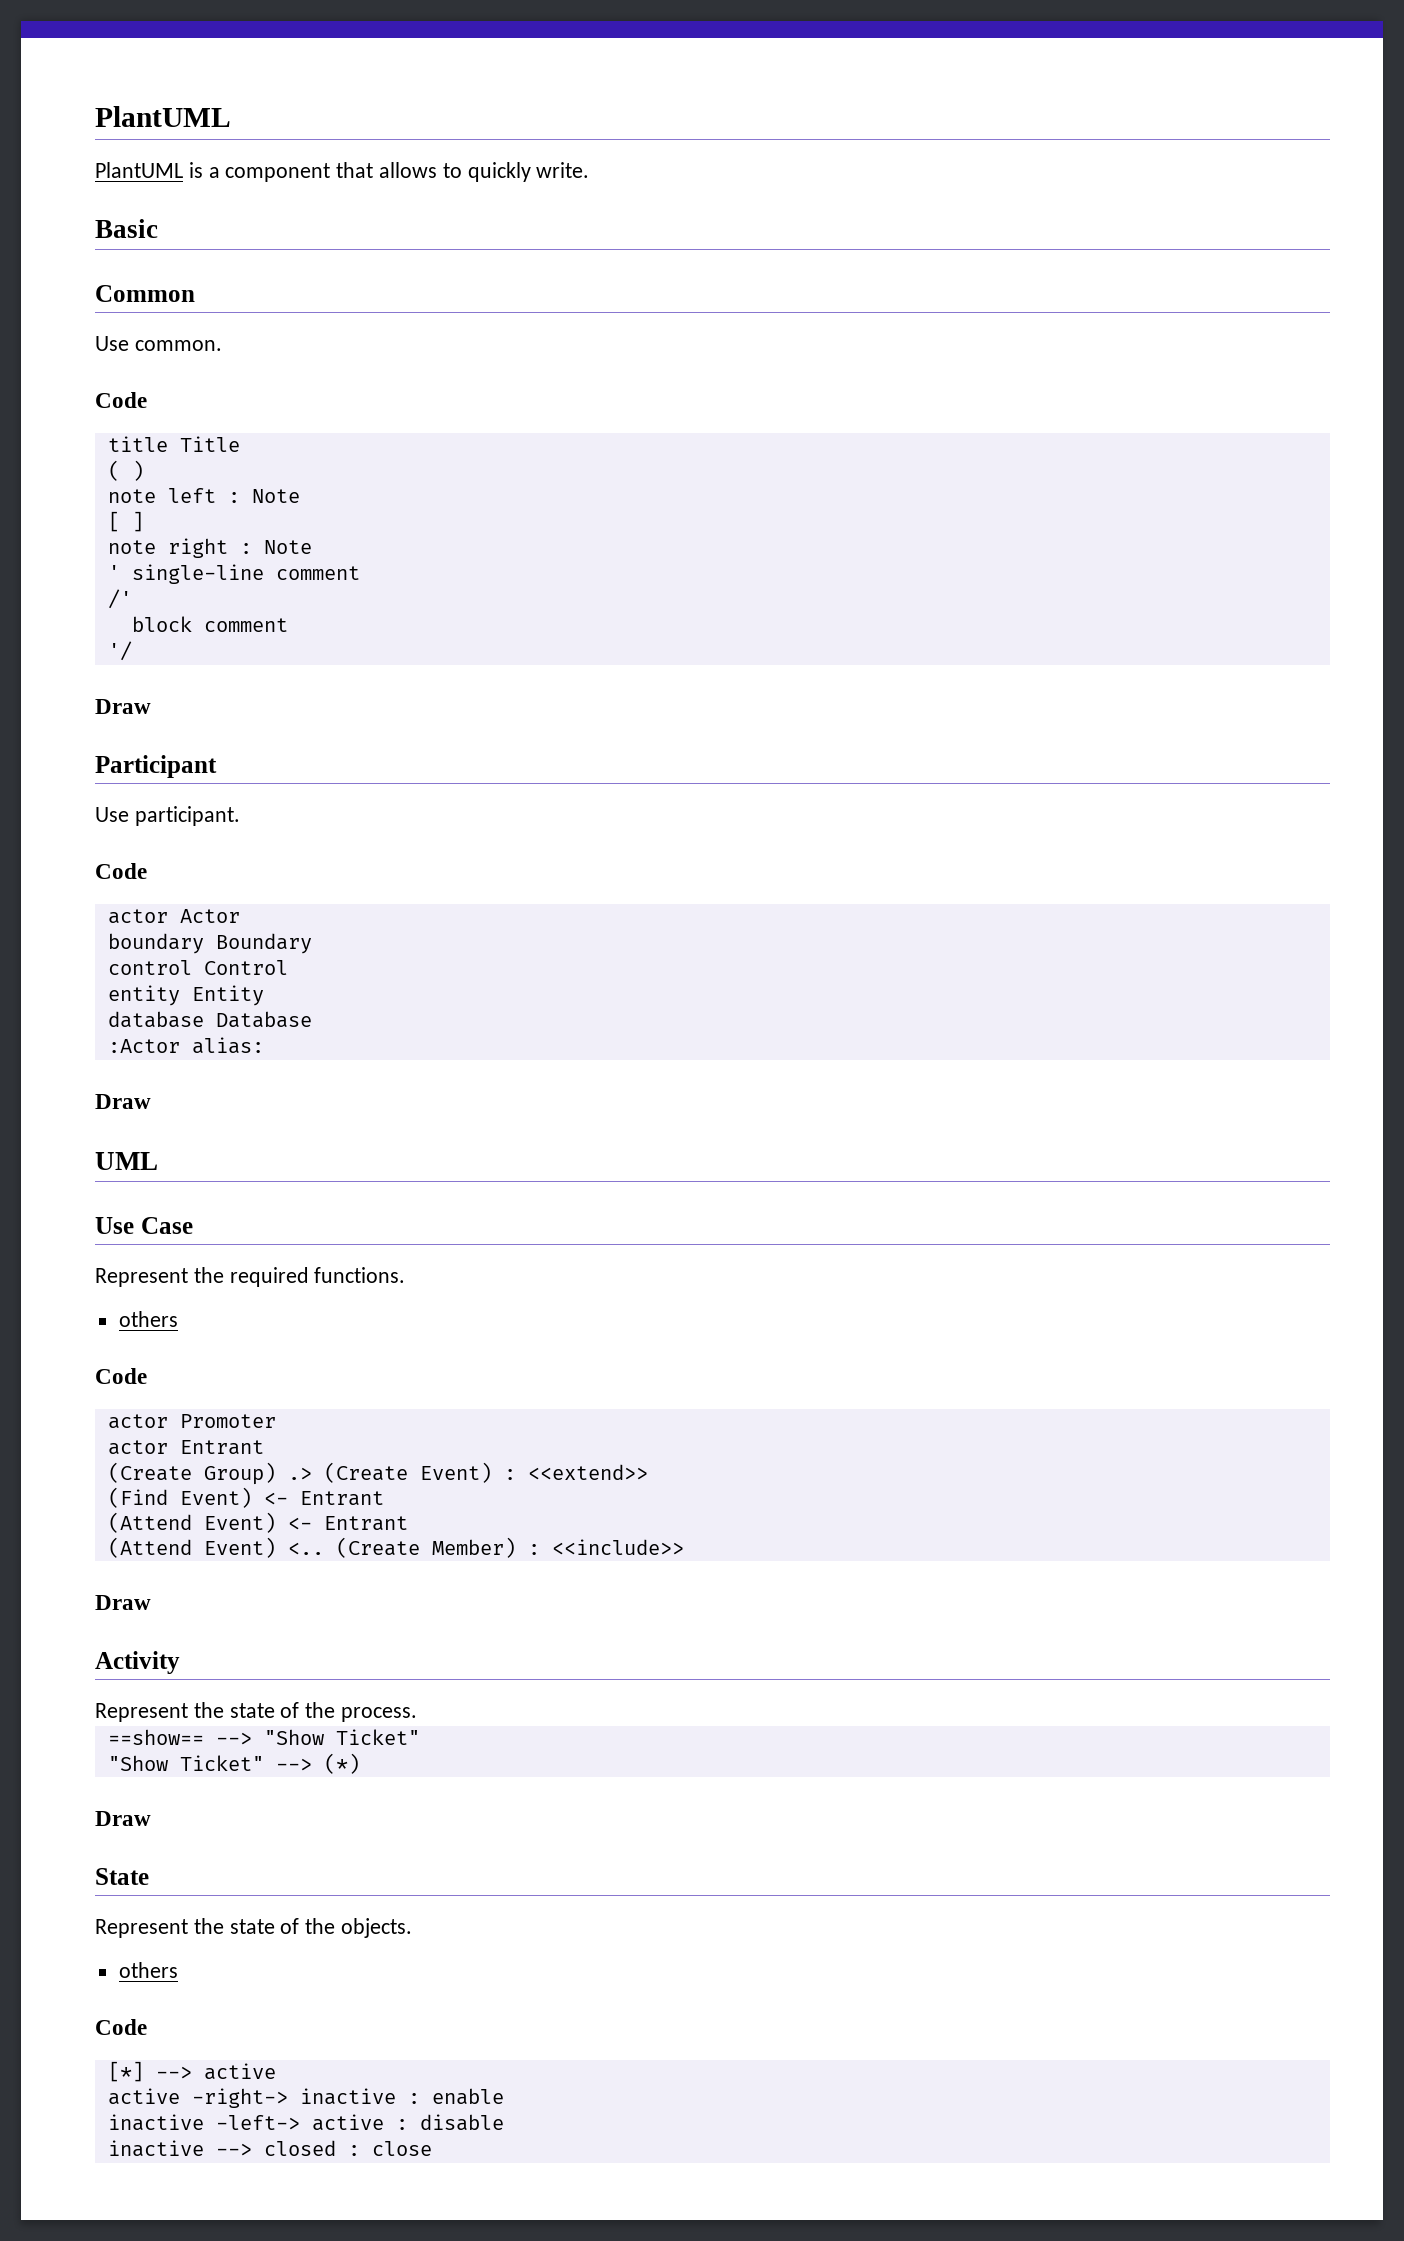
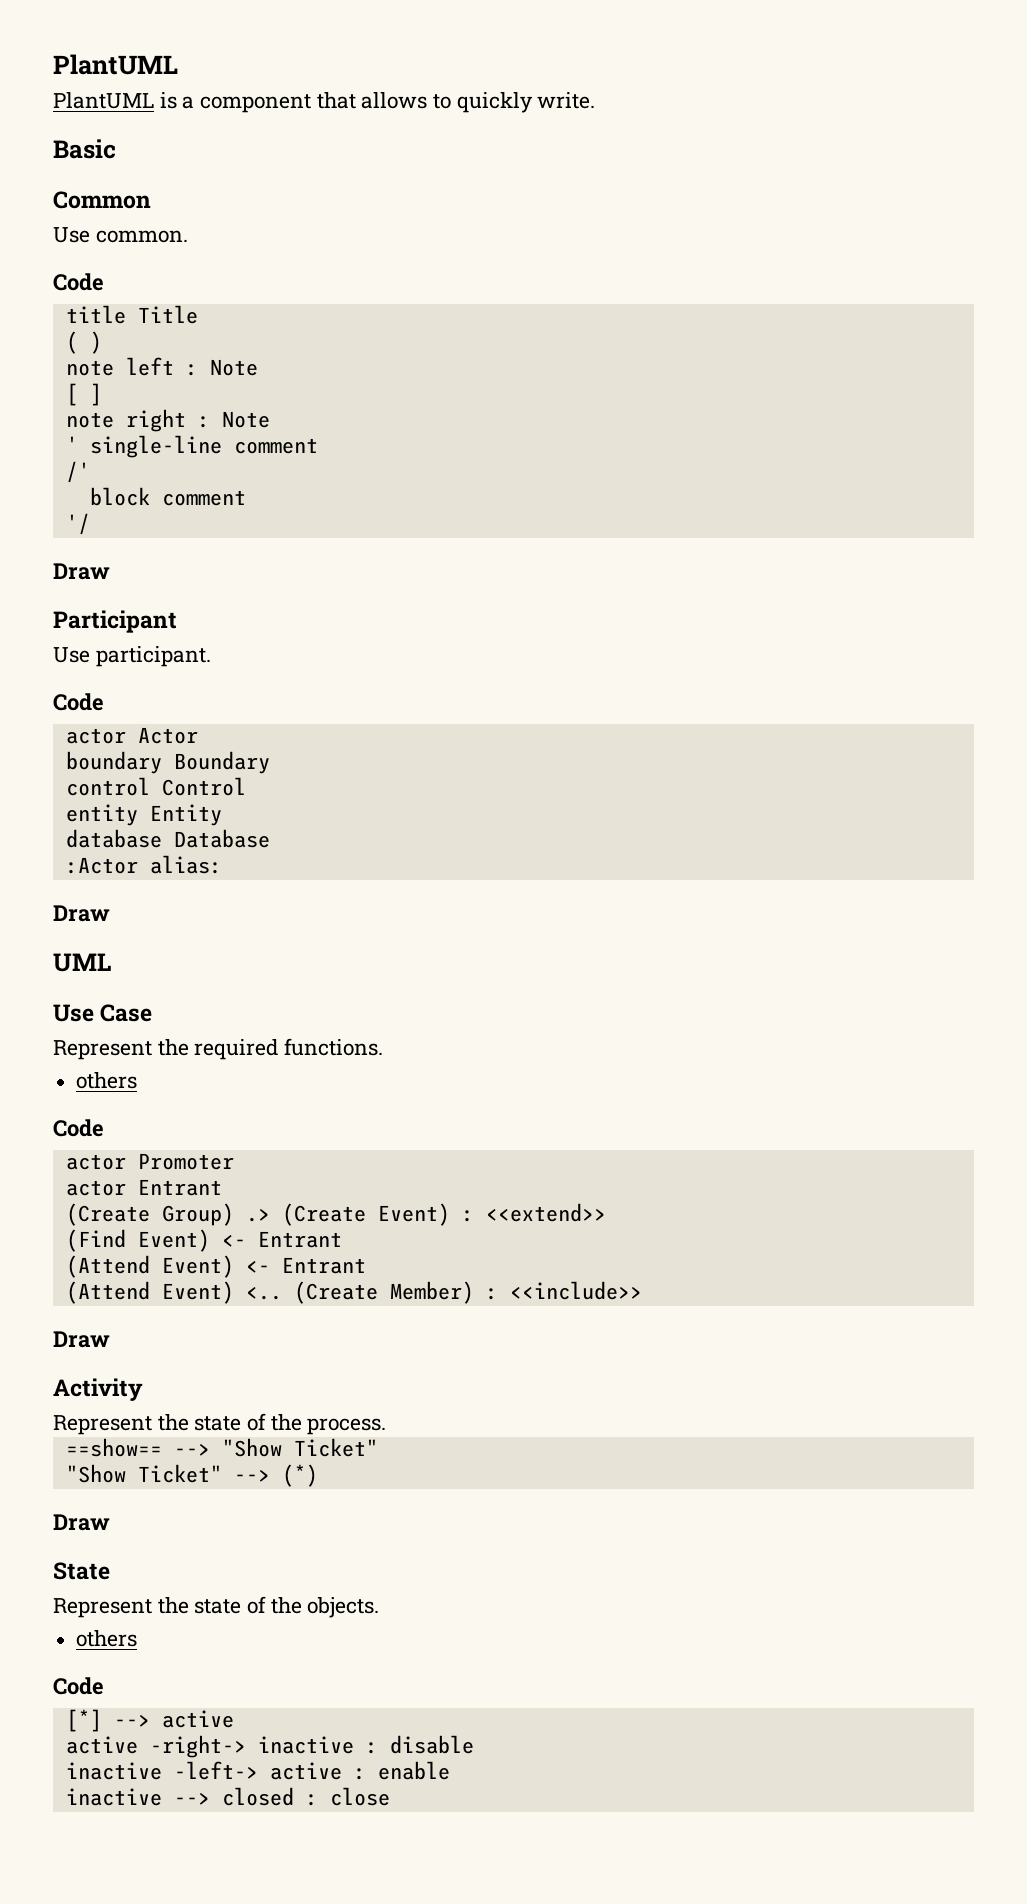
- active -right-> inactive : enable
+ active -right-> inactive : disable
- inactive -left-> active : disable
+ inactive -left-> active : enable

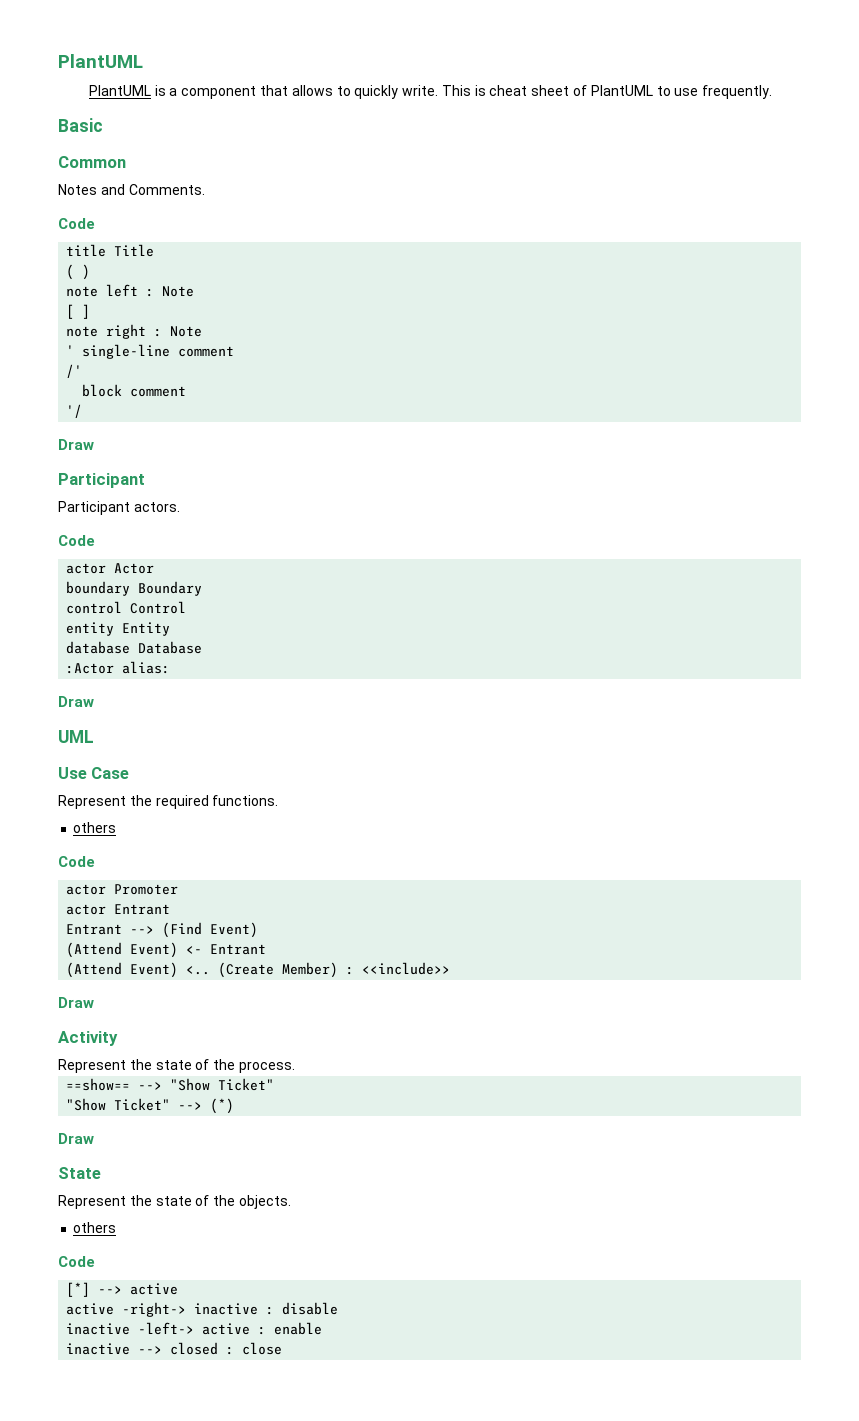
+ This is cheat sheet of PlantUML to use frequently.
- Use common.
+ Notes and Comments.
- Use participant.
+ Participant actors.
- (Create Group) .> (Create Event) : <<extend>>
- (Find Event) <- Entrant
+ Entrant --> (Find Event)

